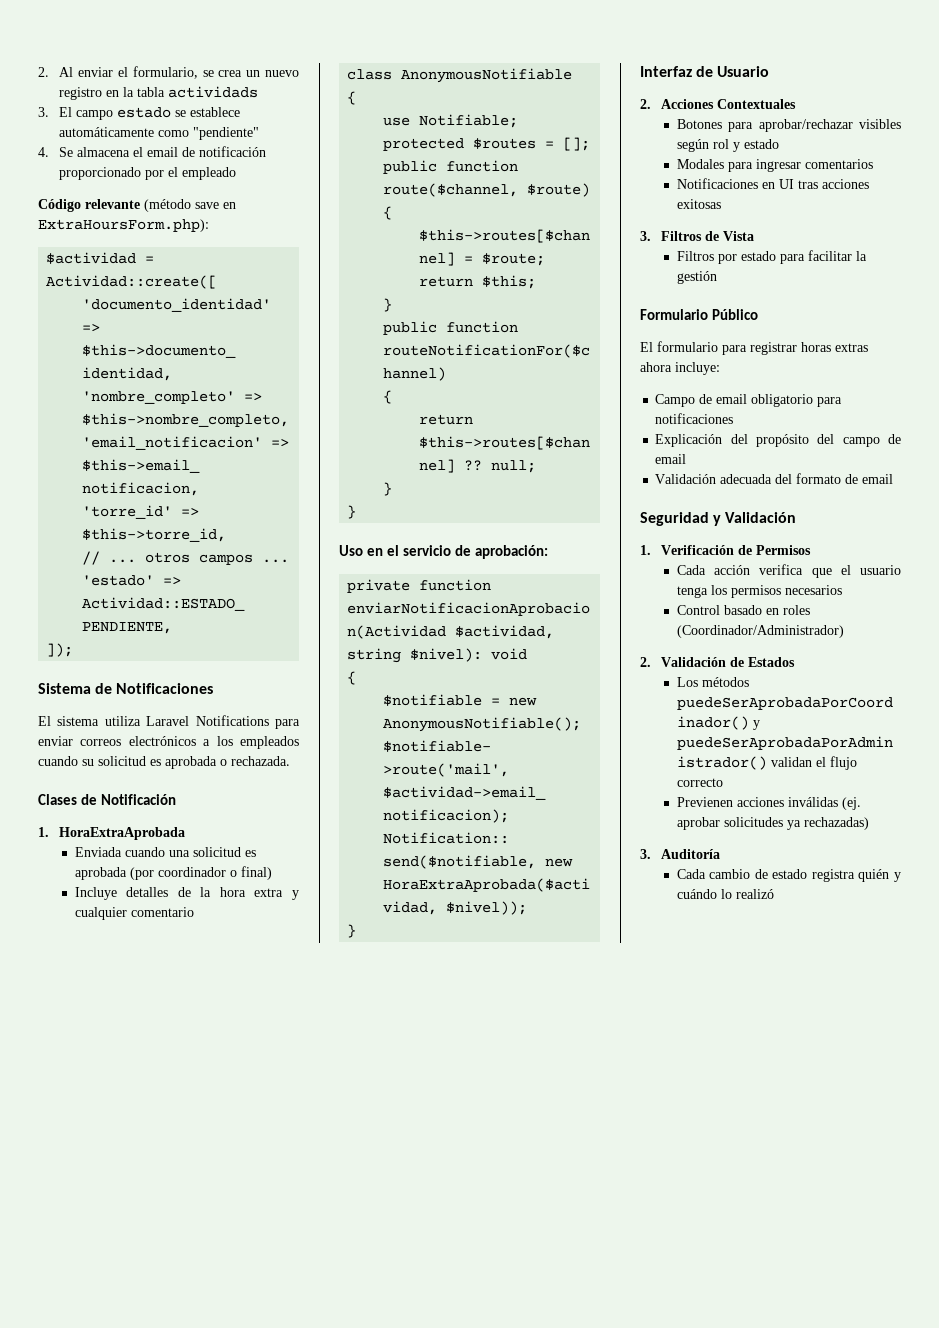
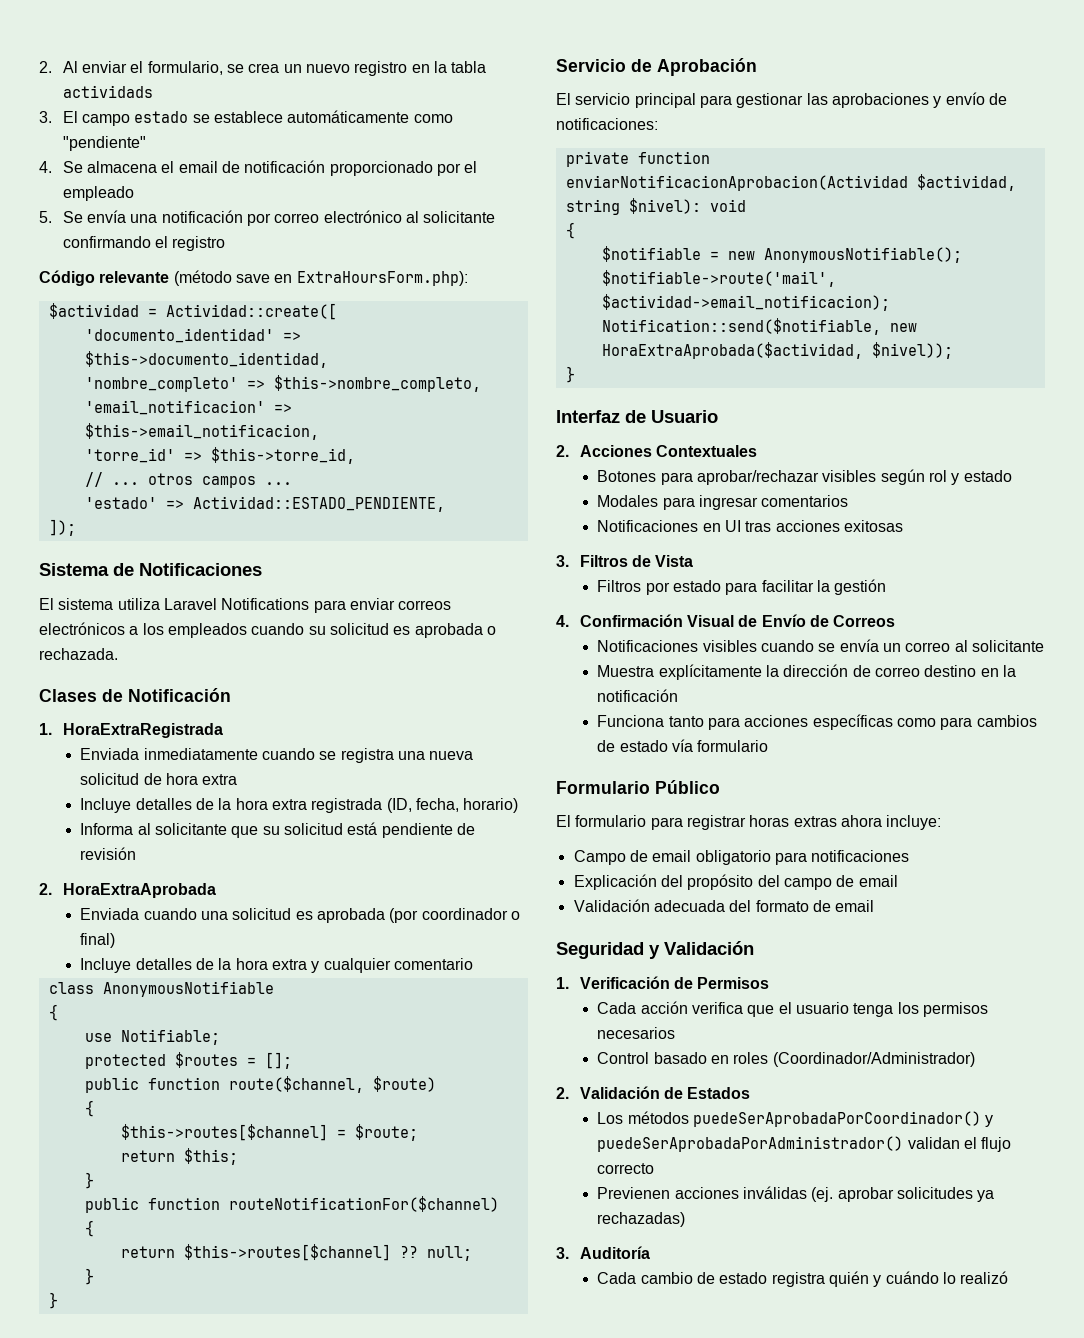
+ 5. Se envía una notificación por correo electrónico al solicitante confirmando el registro
- 1. HoraExtraAprobada
+ 1. HoraExtraRegistrada
+ Enviada inmediatamente cuando se registra una nueva solicitud de hora extra
+ Incluye detalles de la hora extra registrada (ID, fecha, horario)
+ Informa al solicitante que su solicitud está pendiente de revisión
+ 2. HoraExtraAprobada
- Uso en el servicio de aprobación:
+ Servicio de Aprobación
+ El servicio principal para gestionar las aprobaciones y envío de notificaciones:
+ 4. Confirmación Visual de Envío de Correos
+ Notificaciones visibles cuando se envía un correo al solicitante
+ Muestra explícitamente la dirección de correo destino en la notificación
+ Funciona tanto para acciones específicas como para cambios de estado vía formulario

